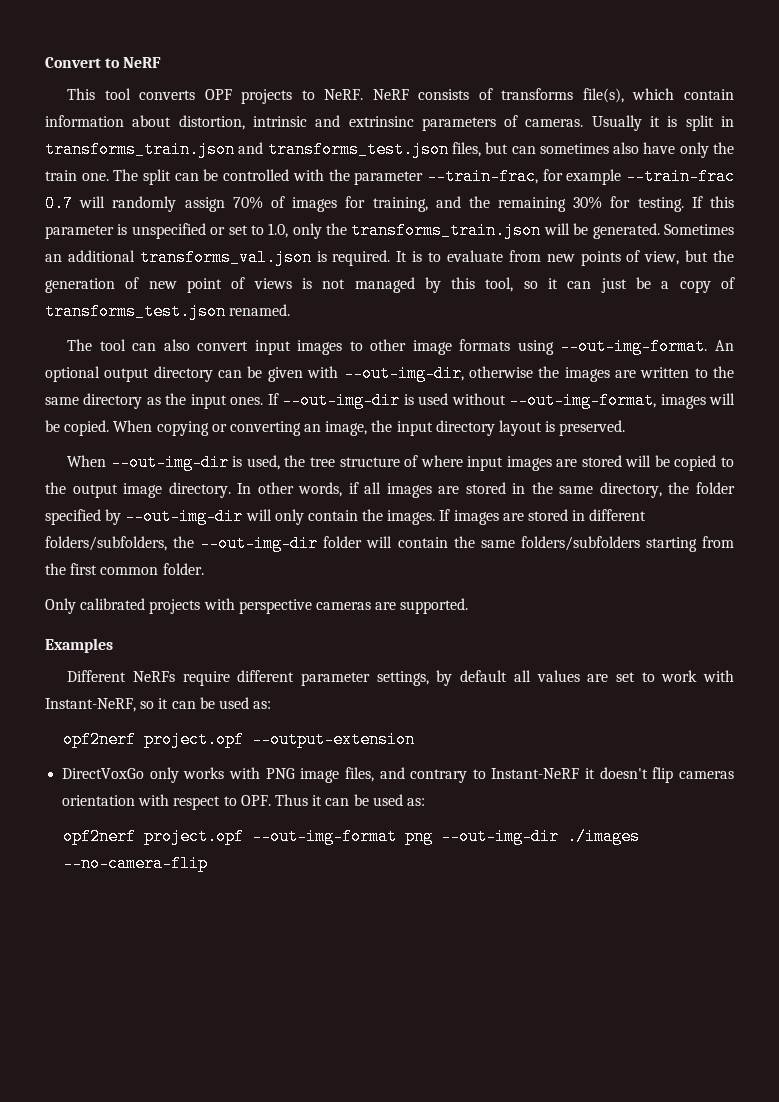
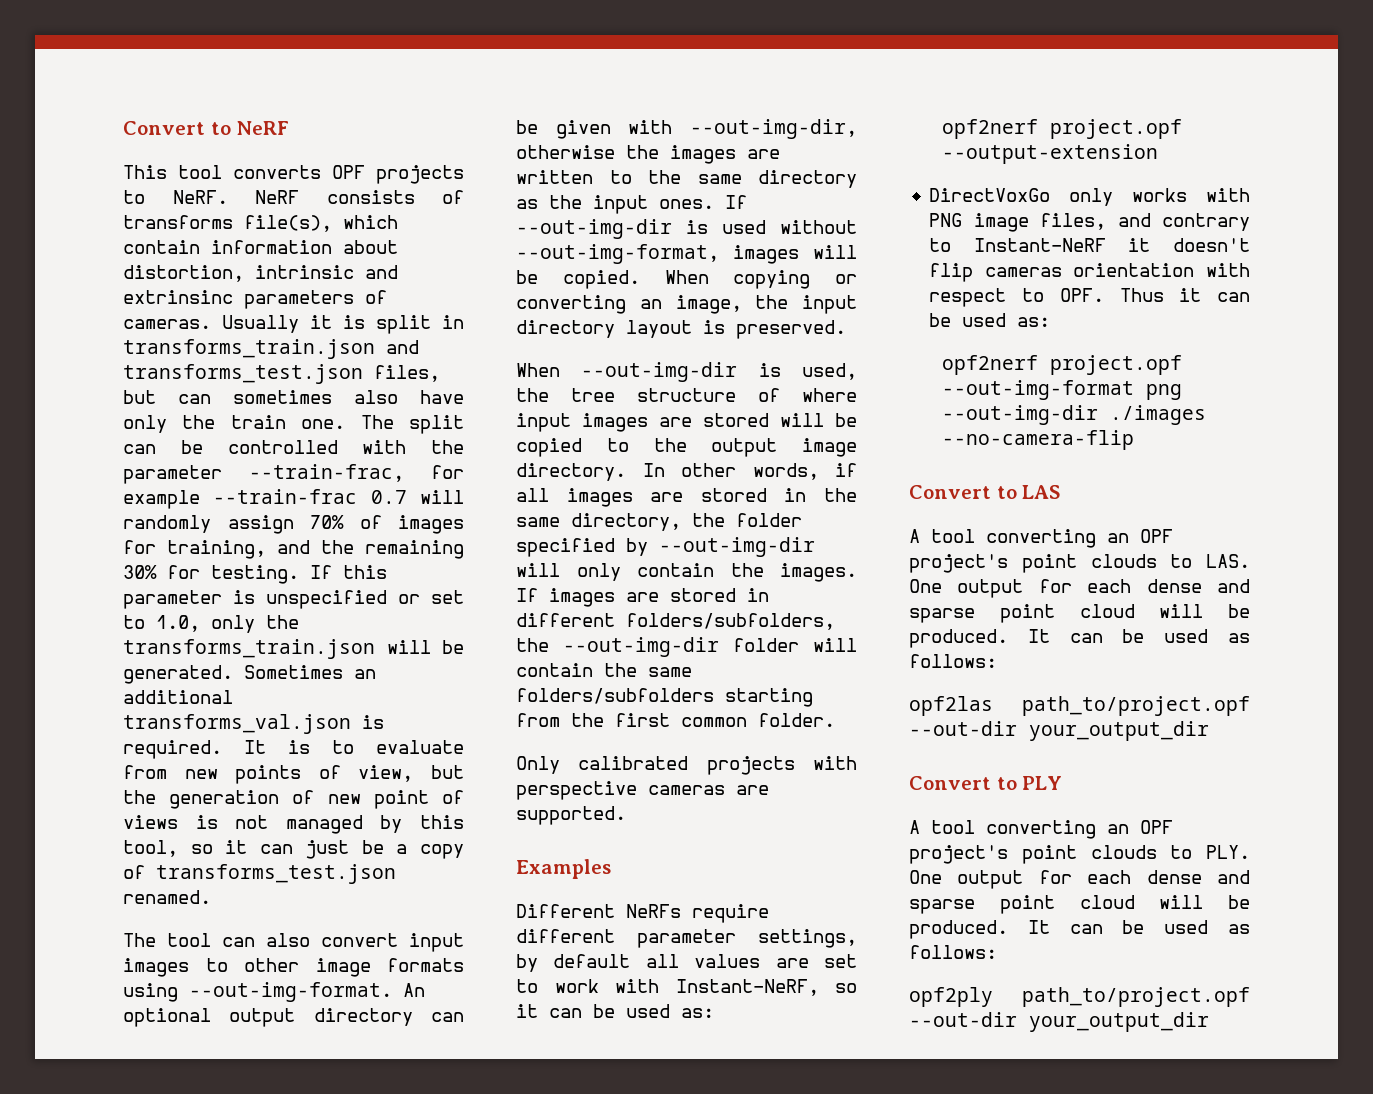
+ Convert to LAS
+ A tool converting an OPF project's point clouds to LAS. One output for each dense and sparse point cloud will be produced. It can be used as follows:
+ opf2las path_to/project.opf --out-dir your_output_dir
+ Convert to PLY
+ A tool converting an OPF project's point clouds to PLY. One output for each dense and sparse point cloud will be produced. It can be used as follows:
+ opf2ply path_to/project.opf --out-dir your_output_dir

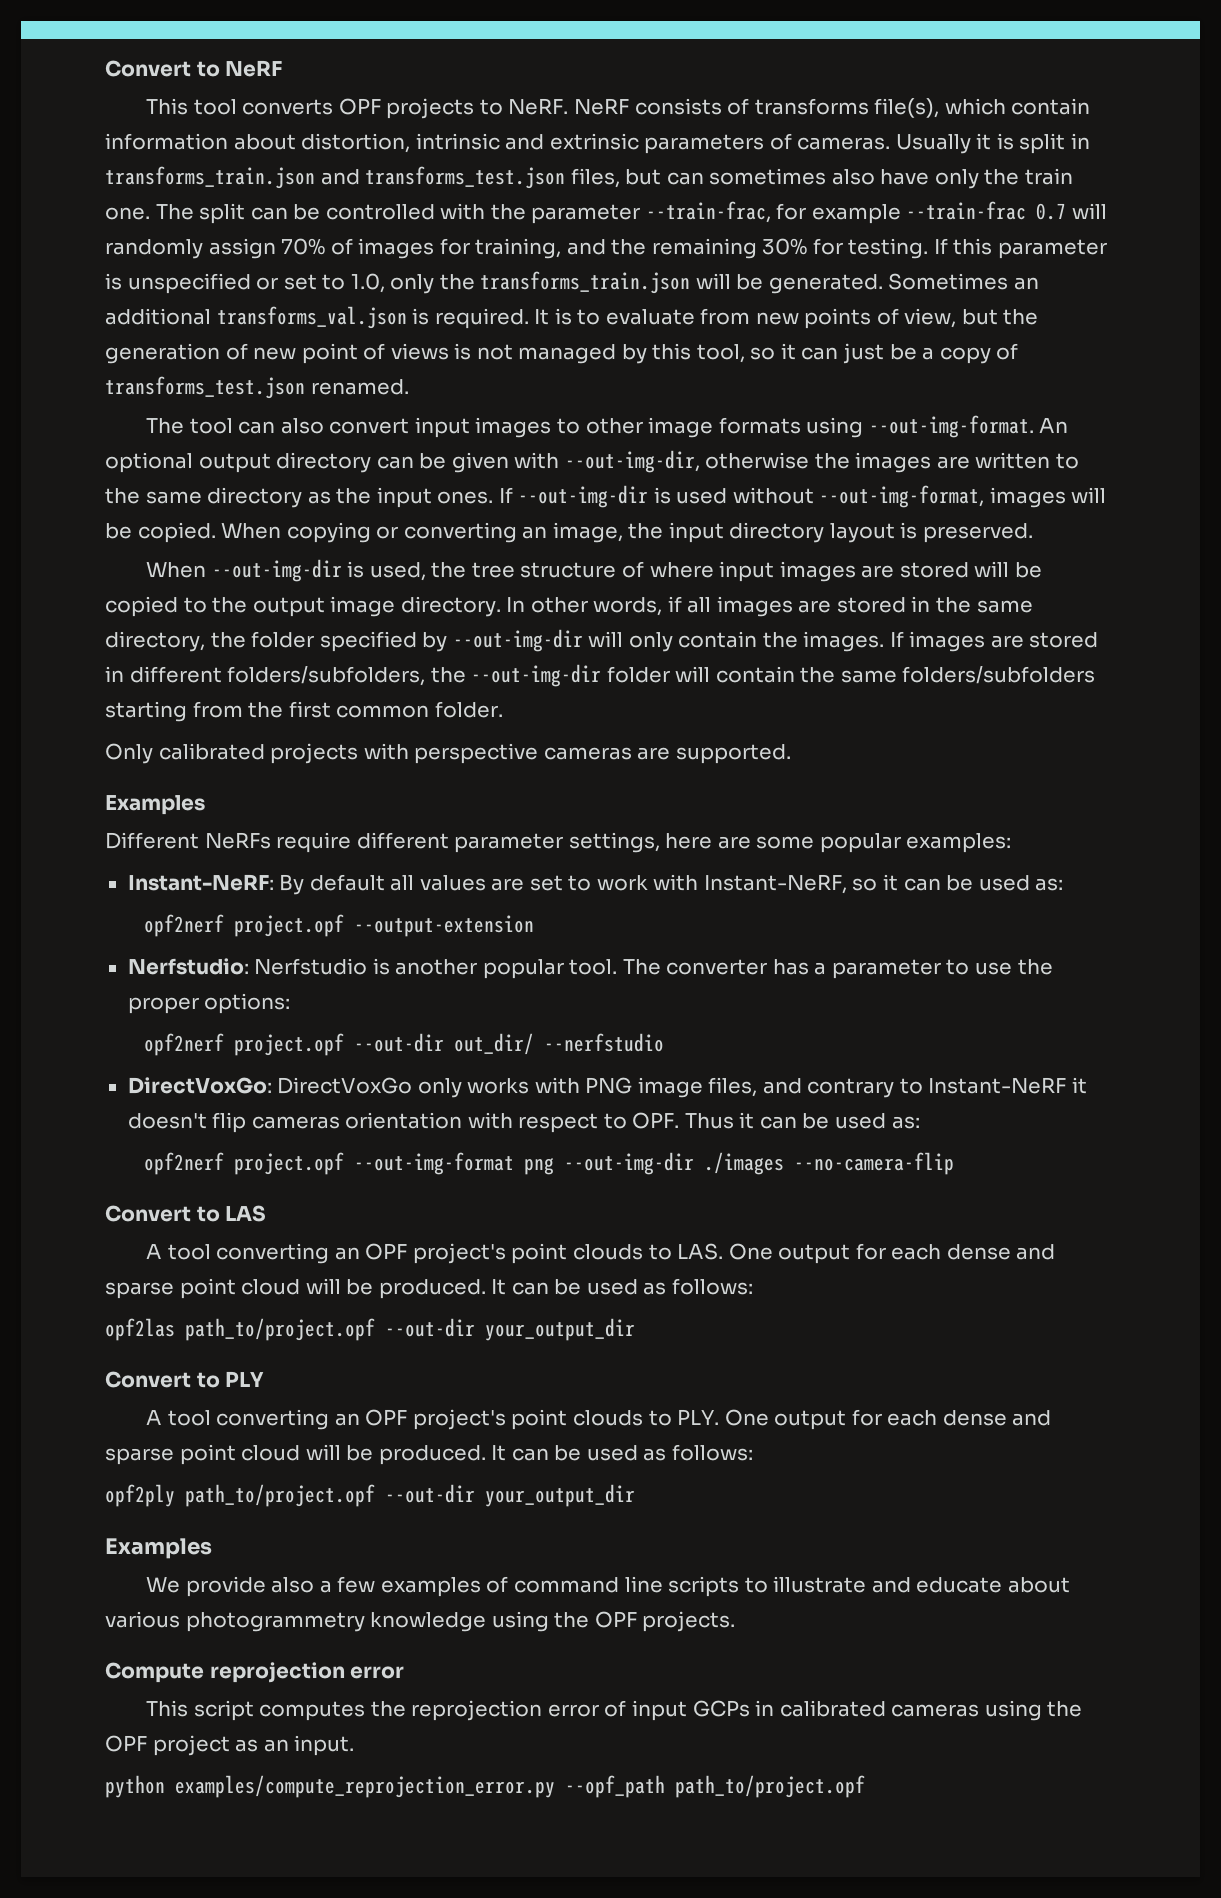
- NeRF consists of transforms file(s), which contain information about distortion, intrinsic and extrinsinc parameters of cameras.
+ NeRF consists of transforms file(s), which contain information about distortion, intrinsic and extrinsic parameters of cameras.
- Different NeRFs require different parameter settings, by default all values are set to work with Instant-NeRF, so it can be used as:
+ Different NeRFs require different parameter settings, here are some popular examples:
+ Instant-NeRF: By default all values are set to work with Instant-NeRF, so it can be used as:
- DirectVoxGo only works with PNG image files, and contrary to Instant-NeRF it doesn't flip cameras orientation with respect to OPF. Thus it can be used as:
+ Nerfstudio: Nerfstudio is another popular tool. The converter has a parameter to use the proper options:
+ opf2nerf project.opf --out-dir out_dir/ --nerfstudio
+ DirectVoxGo: DirectVoxGo only works with PNG image files, and contrary to Instant-NeRF it doesn't flip cameras orientation with respect to OPF. Thus it can be used as:
  opf2ply path_to/project.opf --out-dir your_output_dir
+ Examples
+ We provide also a few examples of command line scripts to illustrate and educate about various photogrammetry knowledge using the OPF projects.
+ Compute reprojection error
+ This script computes the reprojection error of input GCPs in calibrated cameras using the OPF project as an input.
+ python examples/compute_reprojection_error.py --opf_path path_to/project.opf

